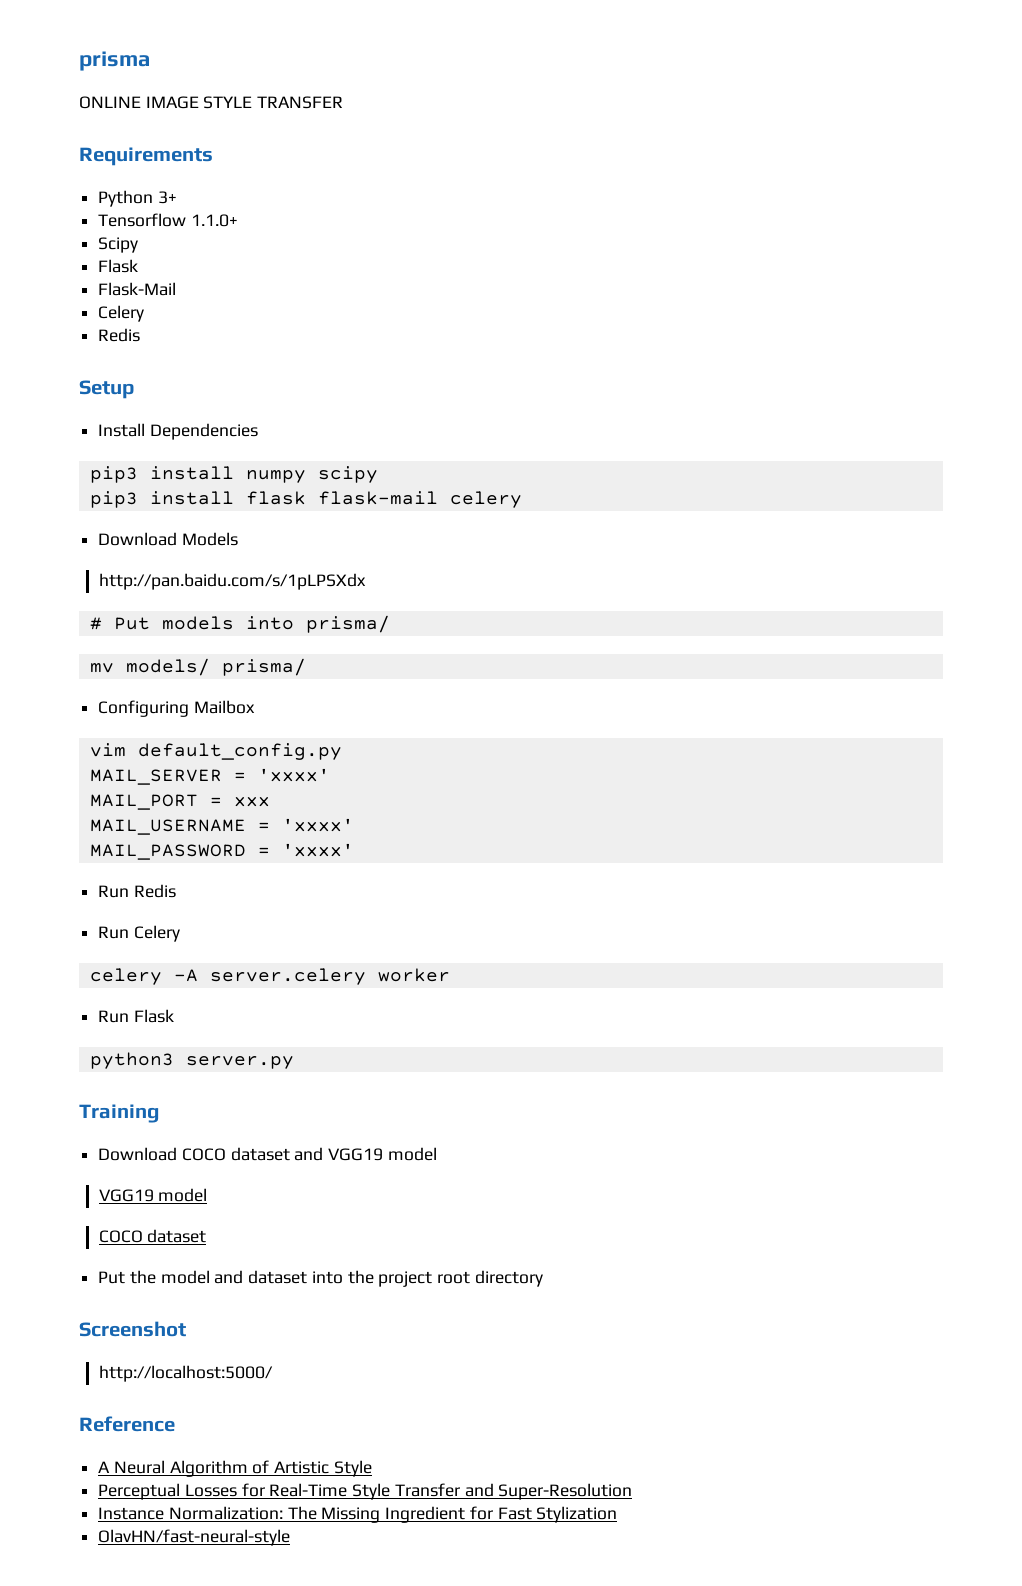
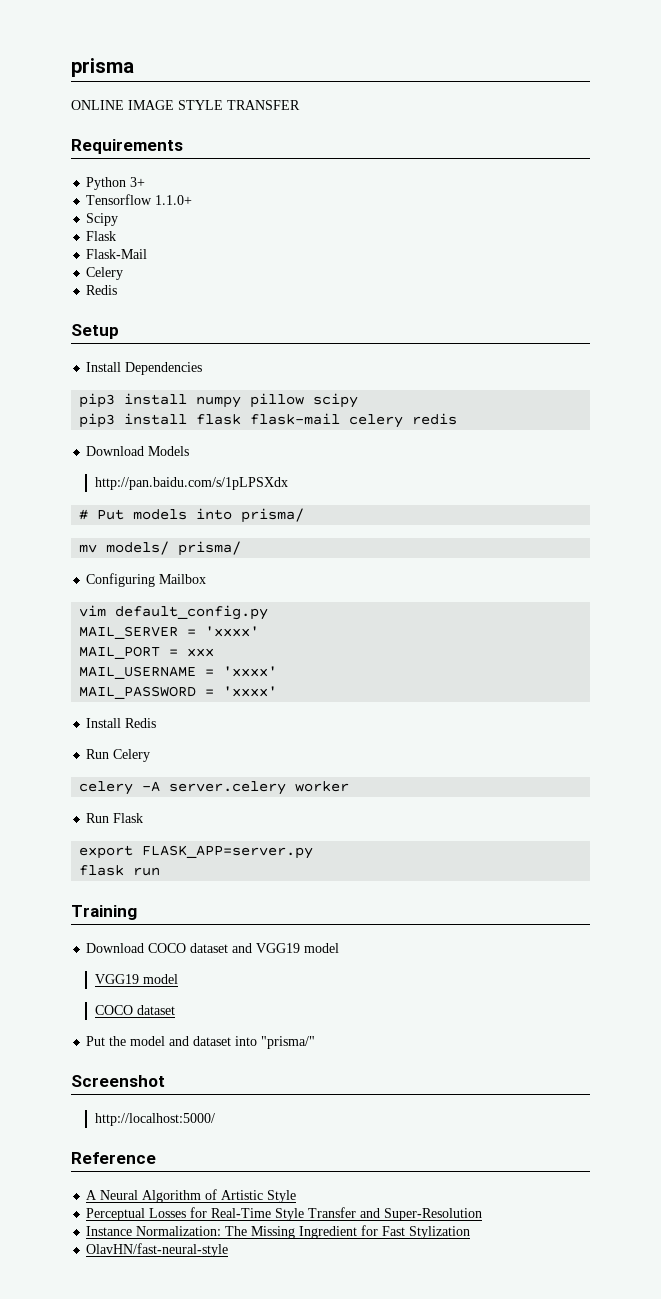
- pip3 install numpy scipy
+ pip3 install numpy pillow scipy
- pip3 install flask flask-mail celery
+ pip3 install flask flask-mail celery redis
- Run Redis
+ Install Redis
- python3 server.py
+ export FLASK_APP=server.py
+ flask run
- Put the model and dataset into the project root directory
+ Put the model and dataset into "prisma/"

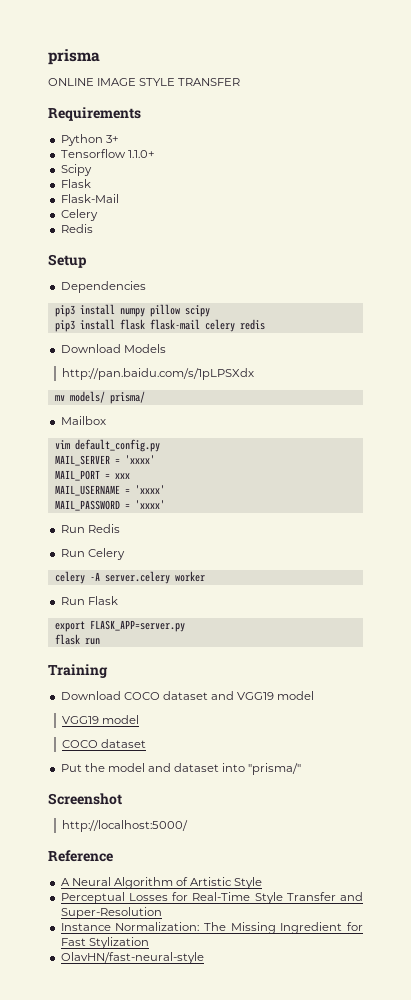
- Install Dependencies
+ Dependencies
- # Put models into prisma/
- Configuring Mailbox
+ Mailbox
- Install Redis
+ Run Redis

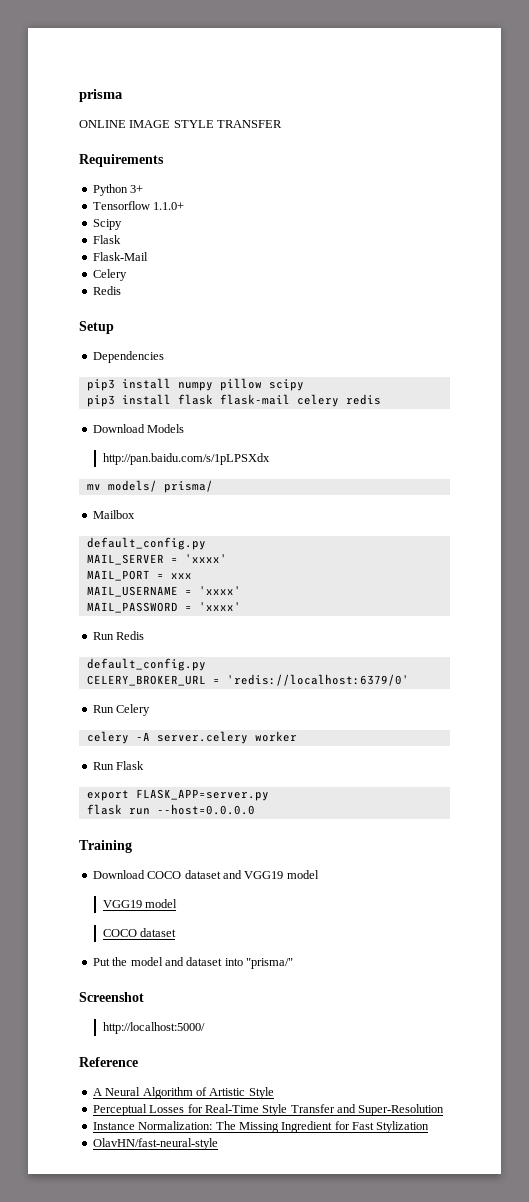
  Mailbox
- vim default_config.py
+ default_config.py
  Run Redis
+ default_config.py
+ CELERY_BROKER_URL = 'redis://localhost:6379/0'
- flask run
+ flask run --host=0.0.0.0

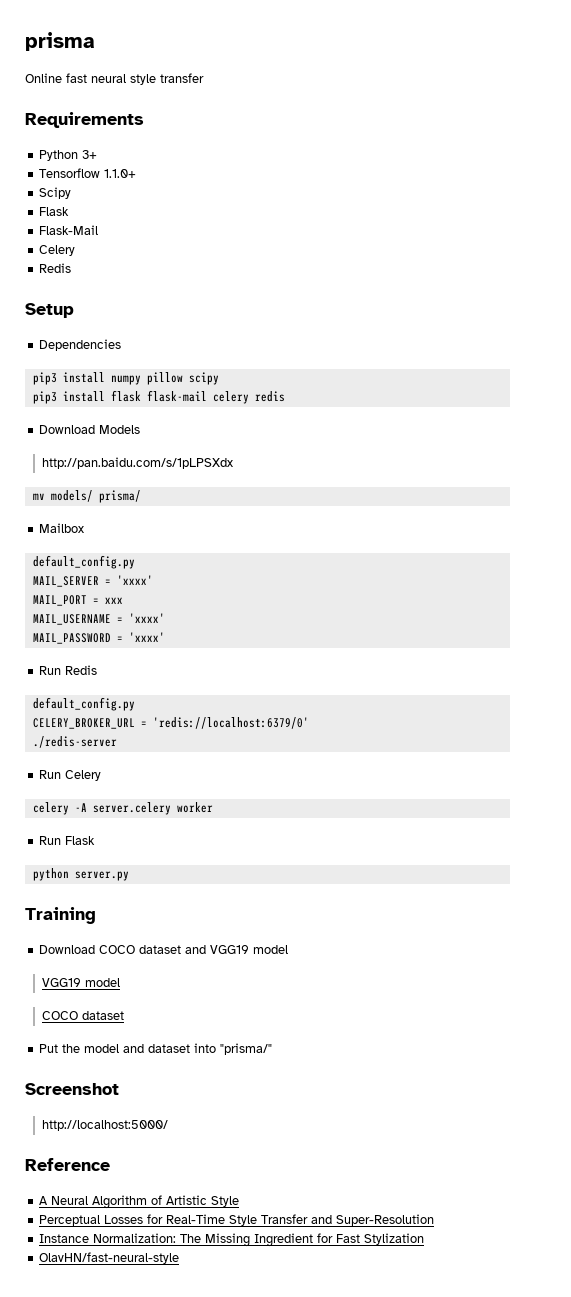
- ONLINE IMAGE STYLE TRANSFER
+ Online fast neural style transfer
+ ./redis-server
- export FLASK_APP=server.py
- flask run --host=0.0.0.0
+ python server.py

